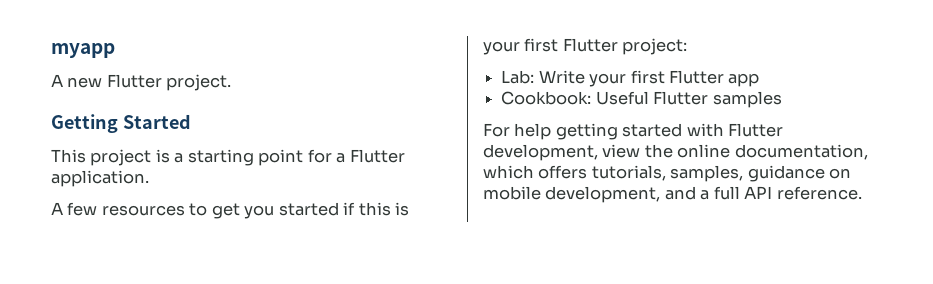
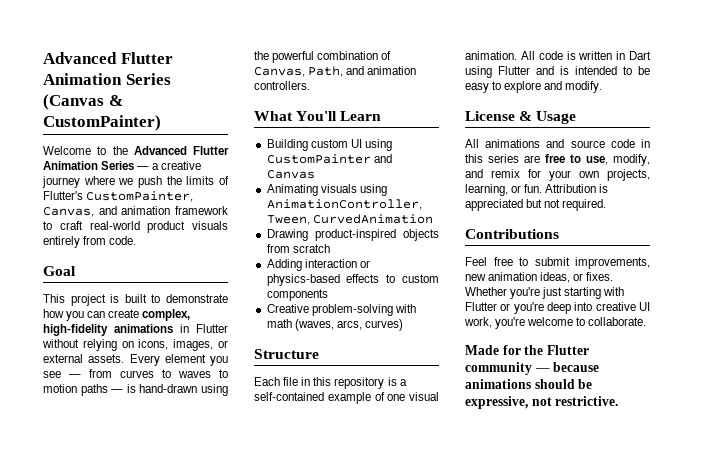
- myapp
- A new Flutter project.
- Getting Started
- This project is a starting point for a Flutter application.
- A few resources to get you started if this is your first Flutter project:
- Lab: Write your first Flutter app
- Cookbook: Useful Flutter samples
- For help getting started with Flutter development, view the online documentation, which offers tutorials, samples, guidance on mobile development, and a full API reference.
+ Advanced Flutter Animation Series (Canvas & CustomPainter)
+ Welcome to the Advanced Flutter Animation Series — a creative journey where we push the limits of Flutter's CustomPainter, Canvas, and animation framework to craft real-world product visuals entirely from code.
+ Goal
+ This project is built to demonstrate how you can create complex, high-fidelity animations in Flutter without relying on icons, images, or external assets. Every element you see — from curves to waves to motion paths — is hand-drawn using the powerful combination of Canvas, Path, and animation controllers.
+ What You'll Learn
+ Building custom UI using CustomPainter and Canvas
+ Animating visuals using AnimationController, Tween, CurvedAnimation
+ Drawing product-inspired objects from scratch
+ Adding interaction or physics-based effects to custom components
+ Creative problem-solving with math (waves, arcs, curves)
+ Structure
+ Each file in this repository is a self-contained example of one visual animation. All code is written in Dart using Flutter and is intended to be easy to explore and modify.
+ License & Usage
+ All animations and source code in this series are free to use, modify, and remix for your own projects, learning, or fun. Attribution is appreciated but not required.
+ Contributions
+ Feel free to submit improvements, new animation ideas, or fixes. Whether you're just starting with Flutter or you're deep into creative UI work, you're welcome to collaborate.
+ Made for the Flutter community — because animations should be expressive, not restrictive.

